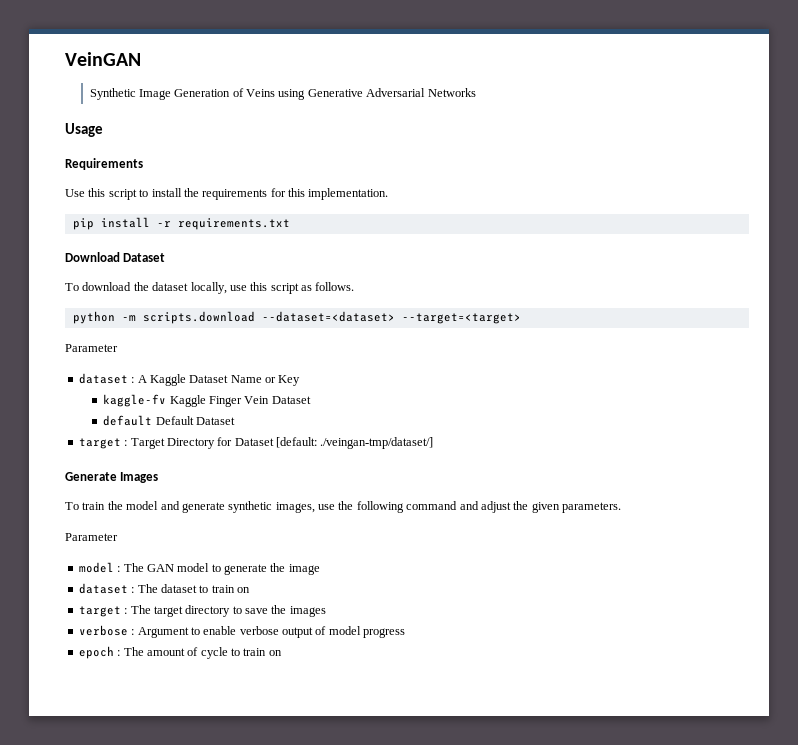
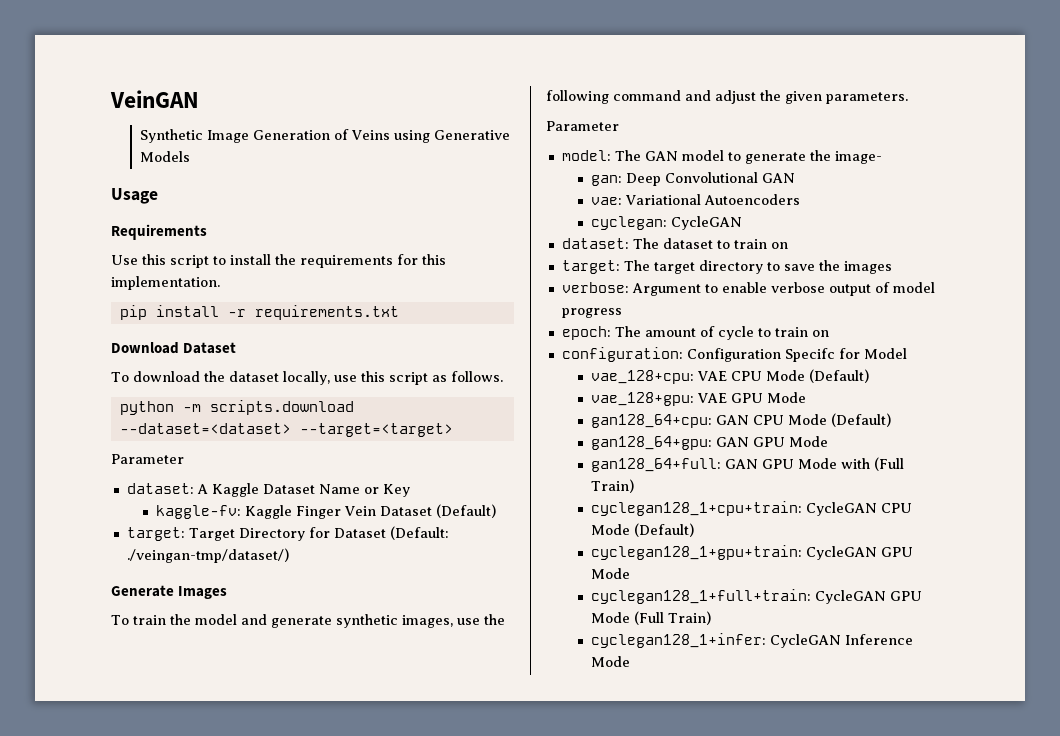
- Synthetic Image Generation of Veins using Generative Adversarial Networks
+ Synthetic Image Generation of Veins using Generative Models
- dataset : A Kaggle Dataset Name or Key
+ dataset: A Kaggle Dataset Name or Key
- kaggle-fv Kaggle Finger Vein Dataset
- default Default Dataset
- target : Target Directory for Dataset [default: ./veingan-tmp/dataset/]
+ kaggle-fv: Kaggle Finger Vein Dataset (Default)
+ target: Target Directory for Dataset (Default: ./veingan-tmp/dataset/)
- model : The GAN model to generate the image
- dataset : The dataset to train on
+ model: The GAN model to generate the image-
+ gan: Deep Convolutional GAN
+ vae: Variational Autoencoders
+ cyclegan: CycleGAN
+ dataset: The dataset to train on
- target : The target directory to save the images
+ target: The target directory to save the images
- verbose : Argument to enable verbose output of model progress
+ verbose: Argument to enable verbose output of model progress
- epoch : The amount of cycle to train on
+ epoch: The amount of cycle to train on
+ configuration: Configuration Specifc for Model
+ vae_128+cpu: VAE CPU Mode (Default)
+ vae_128+gpu: VAE GPU Mode
+ gan128_64+cpu: GAN CPU Mode (Default)
+ gan128_64+gpu: GAN GPU Mode
+ gan128_64+full: GAN GPU Mode with (Full Train)
+ cyclegan128_1+cpu+train: CycleGAN CPU Mode (Default)
+ cyclegan128_1+gpu+train: CycleGAN GPU Mode
+ cyclegan128_1+full+train: CycleGAN GPU Mode (Full Train)
+ cyclegan128_1+infer: CycleGAN Inference Mode

